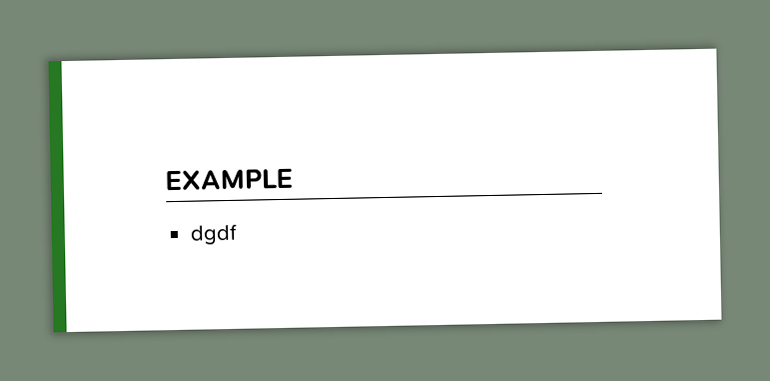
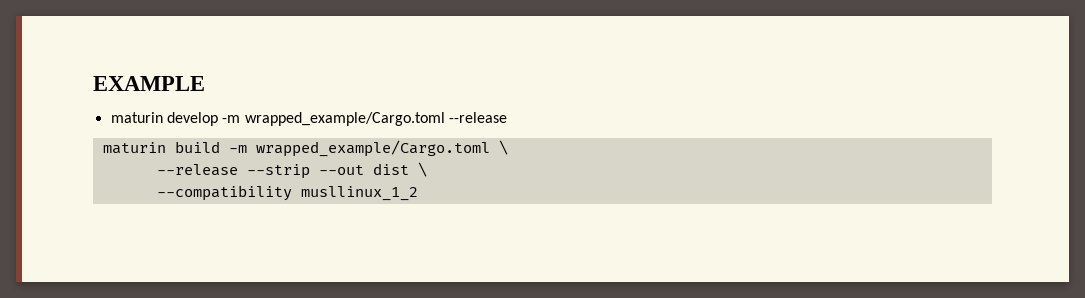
- dgdf
+ maturin develop -m wrapped_example/Cargo.toml --release
+ maturin build -m wrapped_example/Cargo.toml \
+ --release --strip --out dist \
+ --compatibility musllinux_1_2

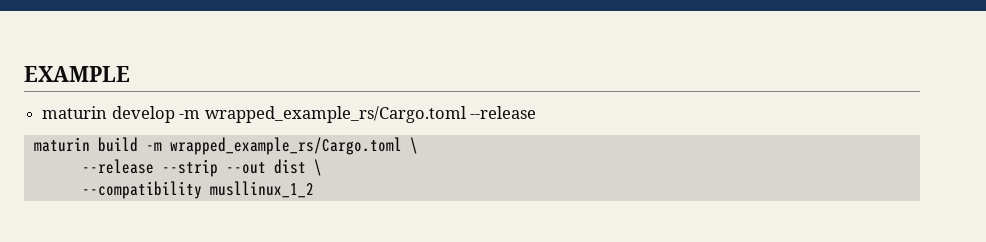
- maturin develop -m wrapped_example/Cargo.toml --release
+ maturin develop -m wrapped_example_rs/Cargo.toml --release
- maturin build -m wrapped_example/Cargo.toml \
+ maturin build -m wrapped_example_rs/Cargo.toml \

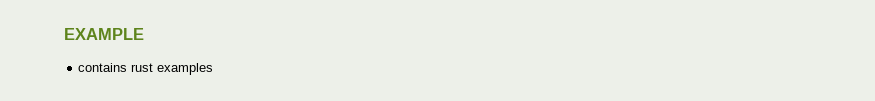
- maturin develop -m wrapped_example_rs/Cargo.toml --release
- maturin build -m wrapped_example_rs/Cargo.toml \
- --release --strip --out dist \
- --compatibility musllinux_1_2
+ contains rust examples

